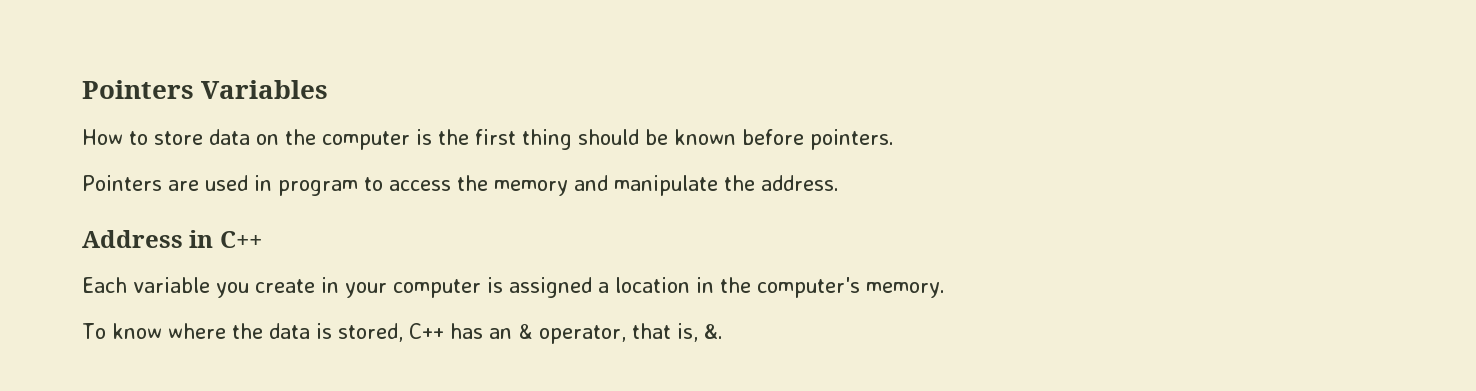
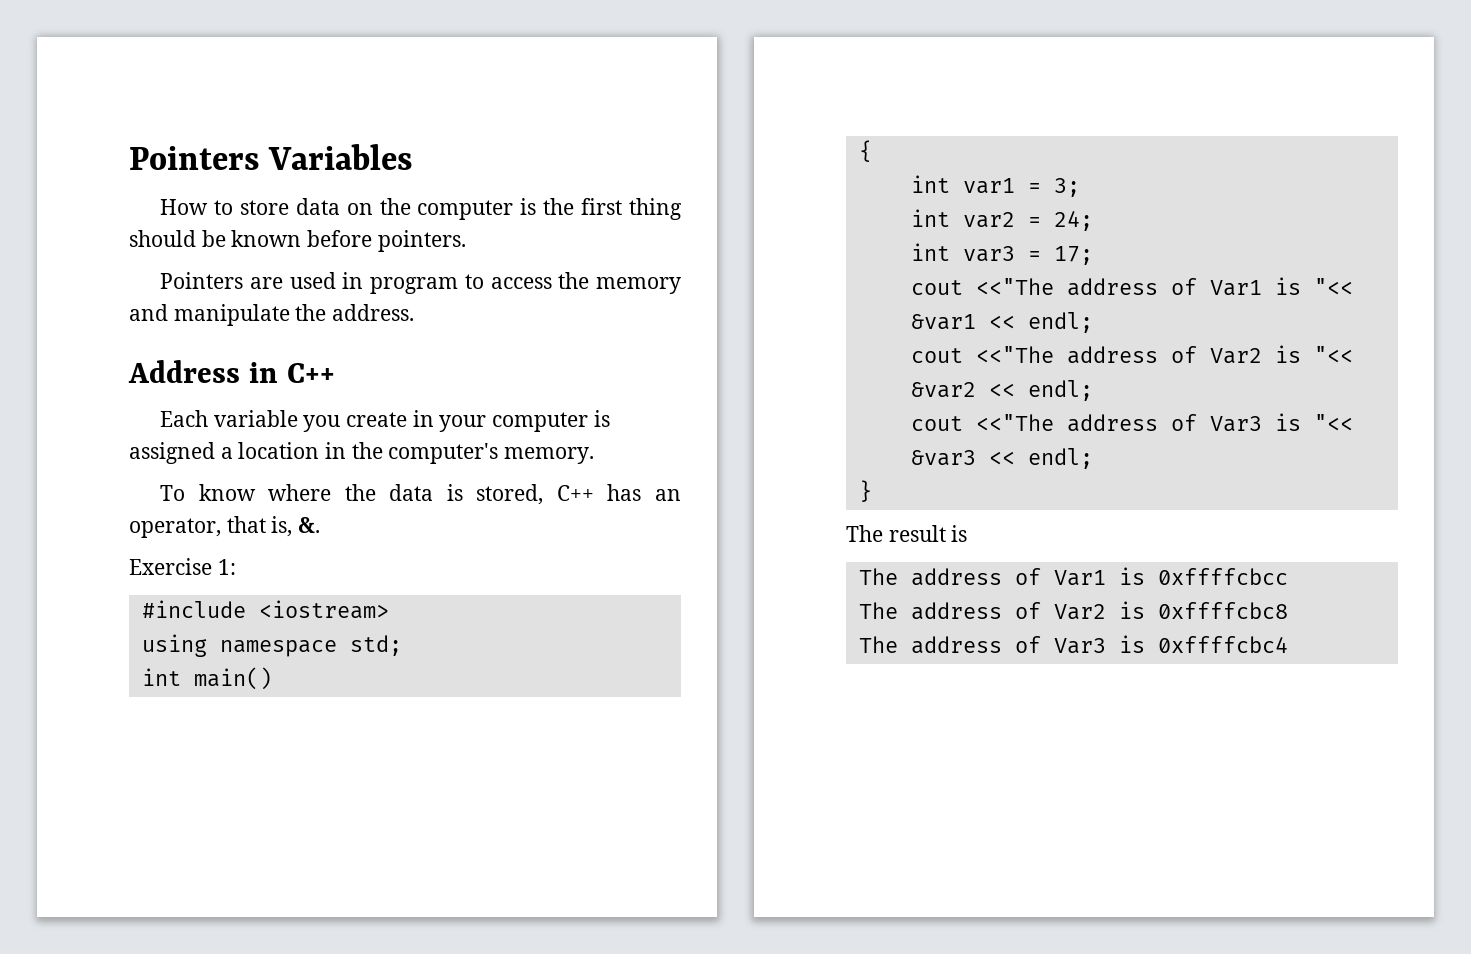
- To know where the data is stored, C++ has an & operator, that is, &.
+ To know where the data is stored, C++ has an operator, that is, &.
+ Exercise 1:
+ #include <iostream>
+ using namespace std;
+ int main()
+ {
+ int var1 = 3;
+ int var2 = 24;
+ int var3 = 17;
+ cout <<"The address of Var1 is "<< &var1 << endl;
+ cout <<"The address of Var2 is "<< &var2 << endl;
+ cout <<"The address of Var3 is "<< &var3 << endl;
+ }
+ The result is
+ The address of Var1 is 0xffffcbcc
+ The address of Var2 is 0xffffcbc8
+ The address of Var3 is 0xffffcbc4

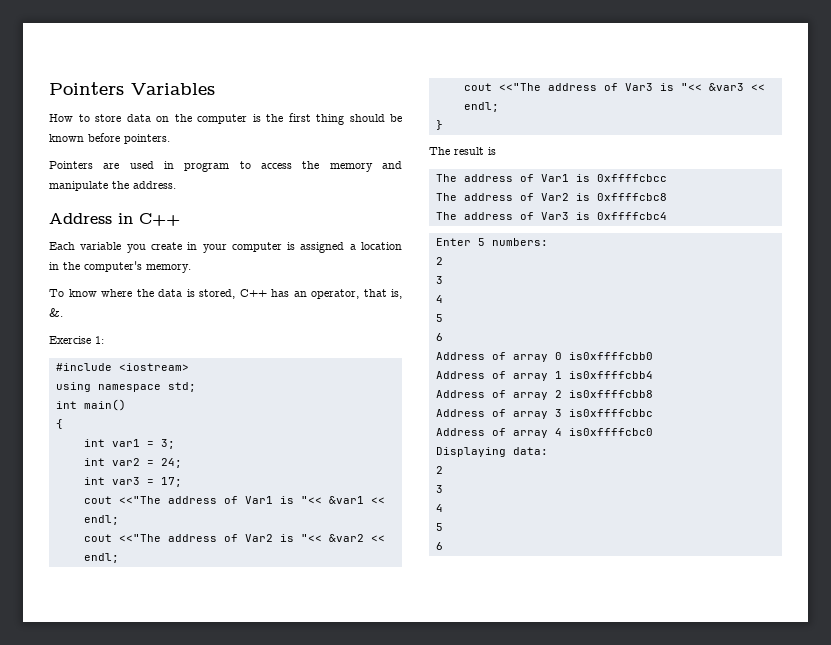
+ Enter 5 numbers:
+ 2
+ 3
+ 4
+ 5
+ 6
+ Address of array 0 is0xffffcbb0
+ Address of array 1 is0xffffcbb4
+ Address of array 2 is0xffffcbb8
+ Address of array 3 is0xffffcbbc
+ Address of array 4 is0xffffcbc0
+ Displaying data:
+ 2
+ 3
+ 4
+ 5
+ 6

